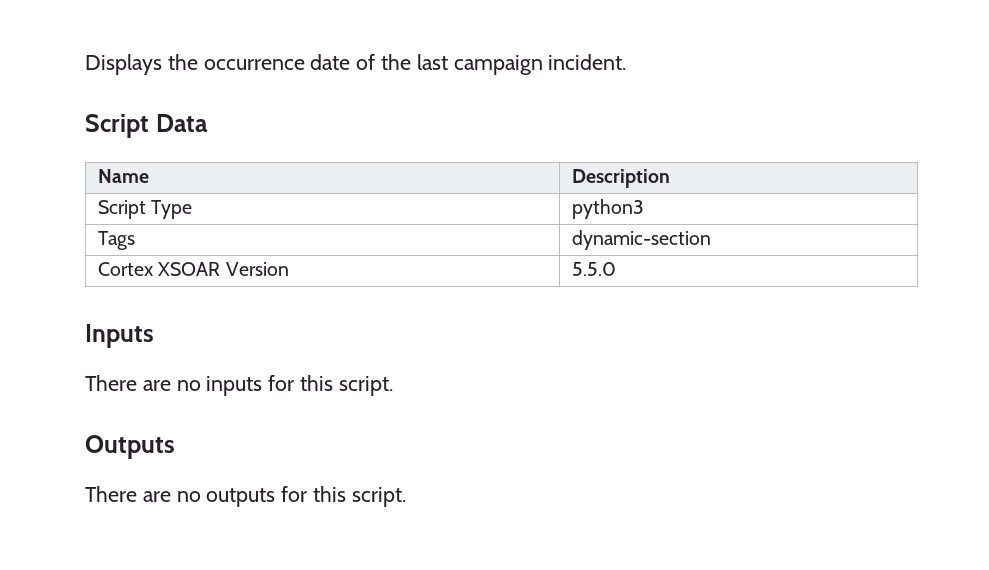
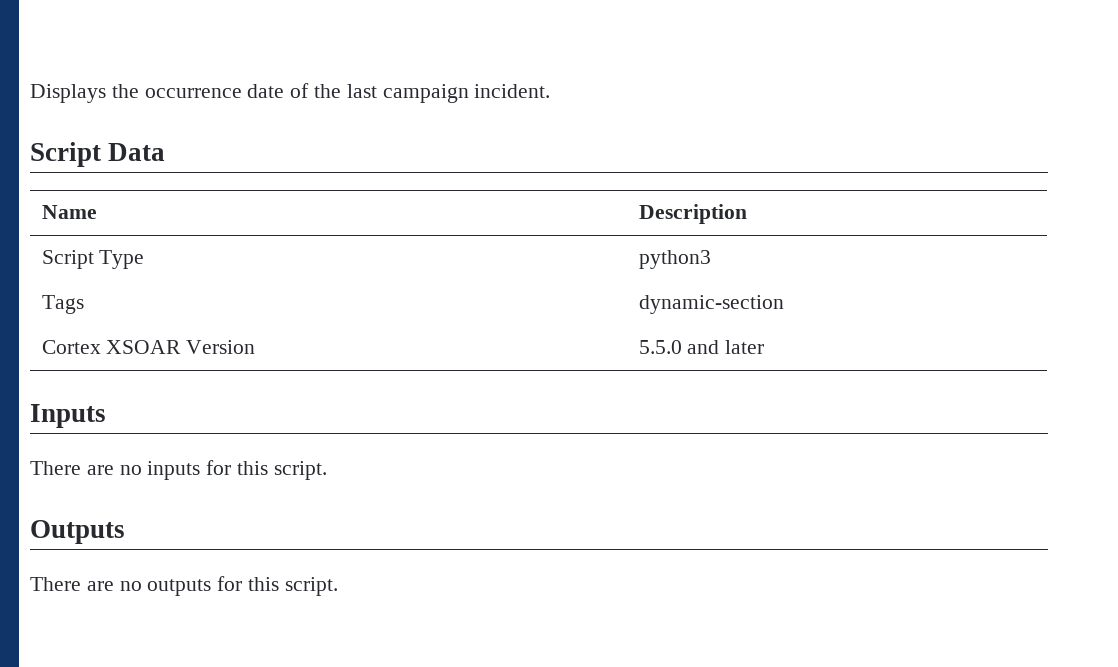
- Cortex XSOAR Version | 5.5.0
+ Cortex XSOAR Version | 5.5.0 and later

